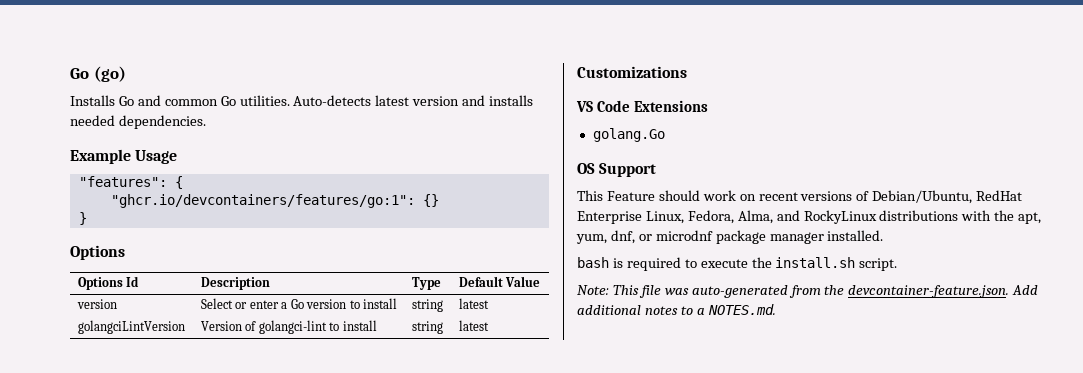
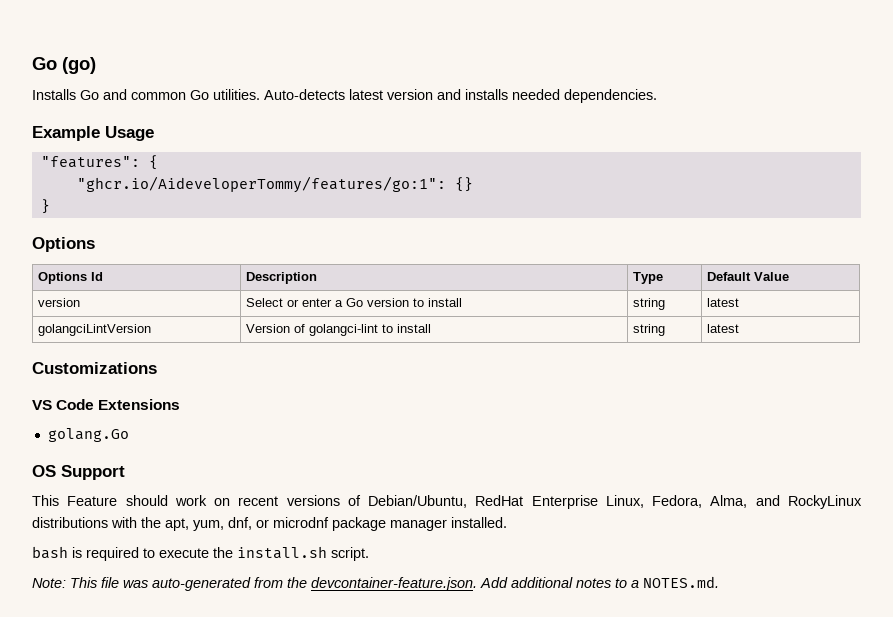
- "ghcr.io/devcontainers/features/go:1": {}
+ "ghcr.io/AideveloperTommy/features/go:1": {}

